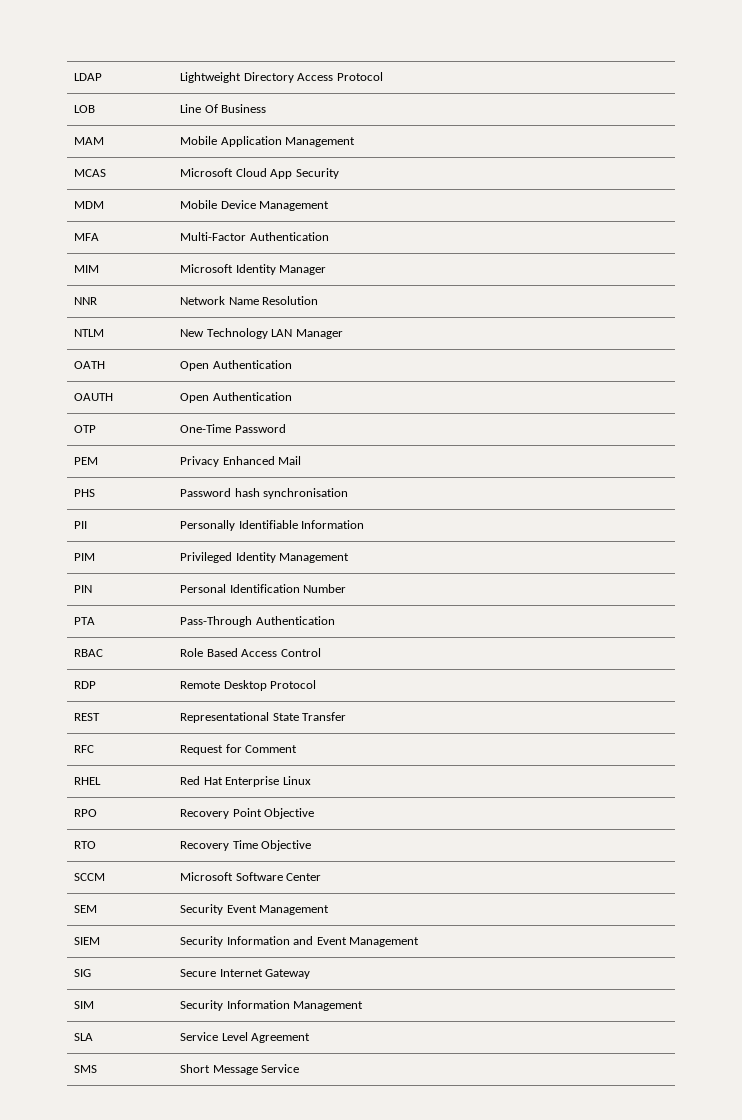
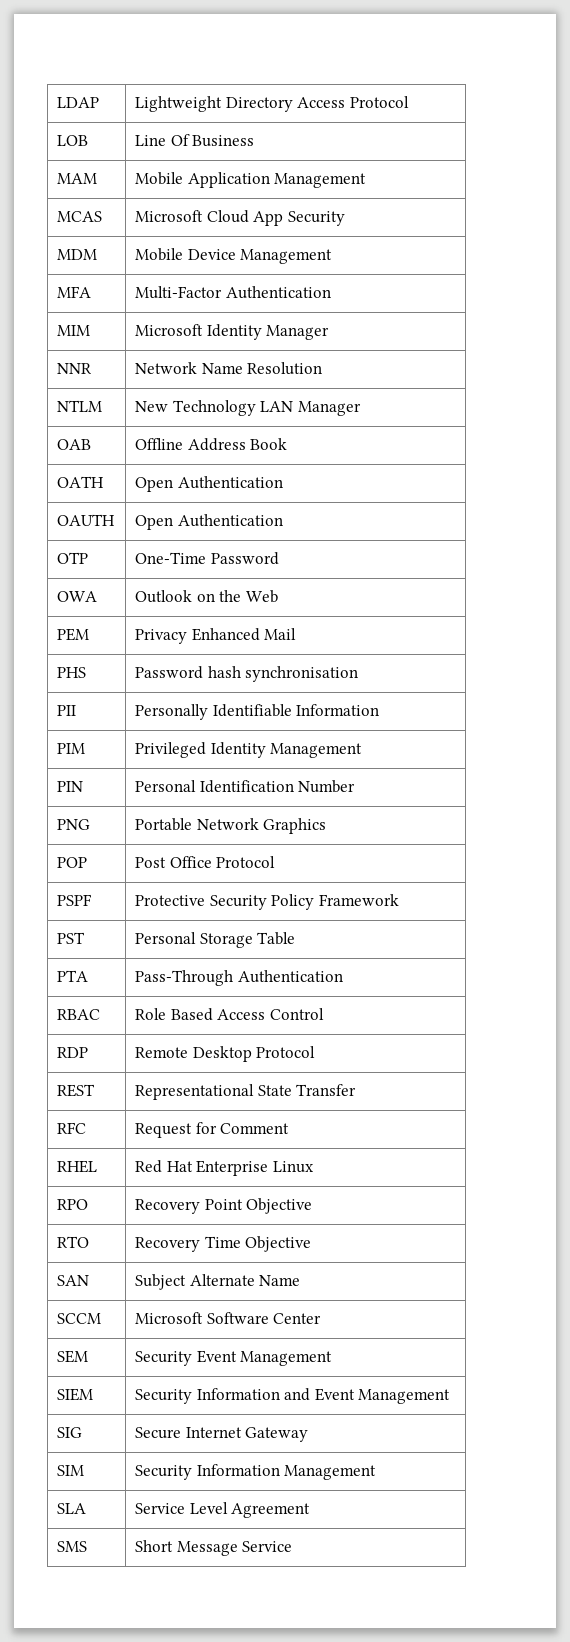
+ OAB | Offline Address Book
+ OWA | Outlook on the Web
+ PNG | Portable Network Graphics
+ POP | Post Office Protocol
+ PSPF | Protective Security Policy Framework
+ PST | Personal Storage Table
+ SAN | Subject Alternate Name

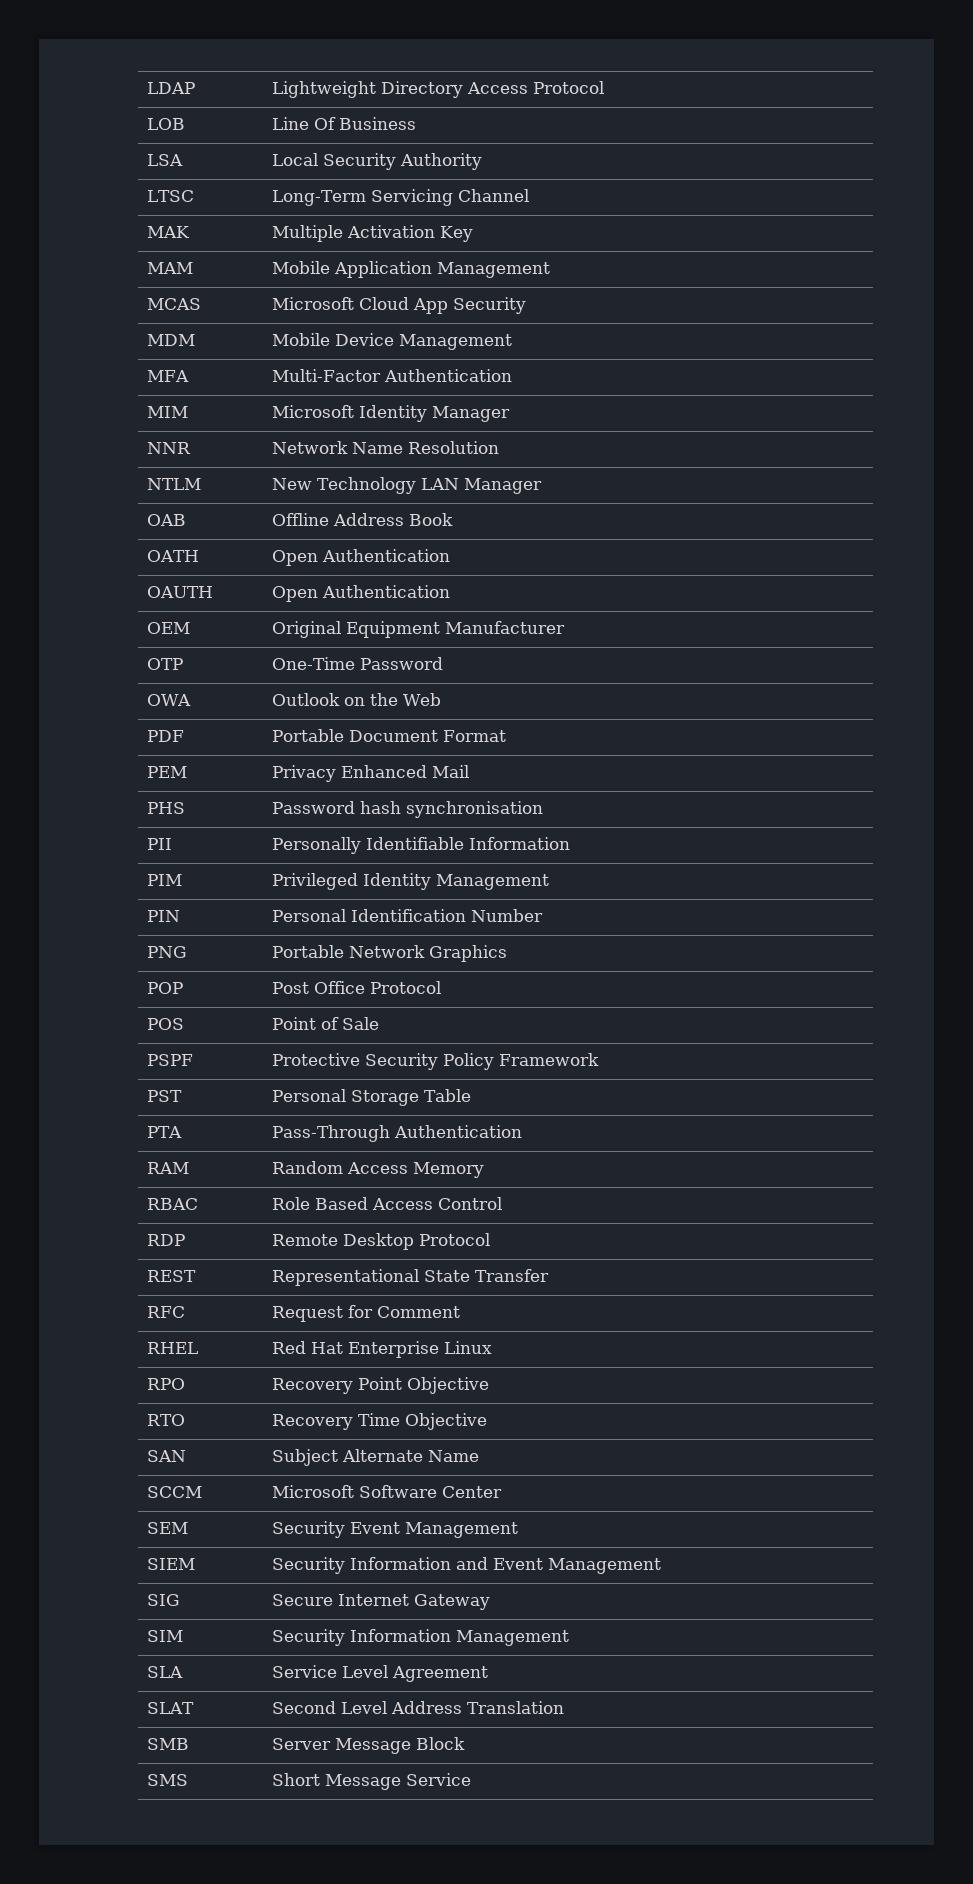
+ LSA | Local Security Authority
+ LTSC | Long-Term Servicing Channel
+ MAK | Multiple Activation Key
+ OEM | Original Equipment Manufacturer
+ PDF | Portable Document Format
+ POS | Point of Sale
+ RAM | Random Access Memory
+ SLAT | Second Level Address Translation
+ SMB | Server Message Block

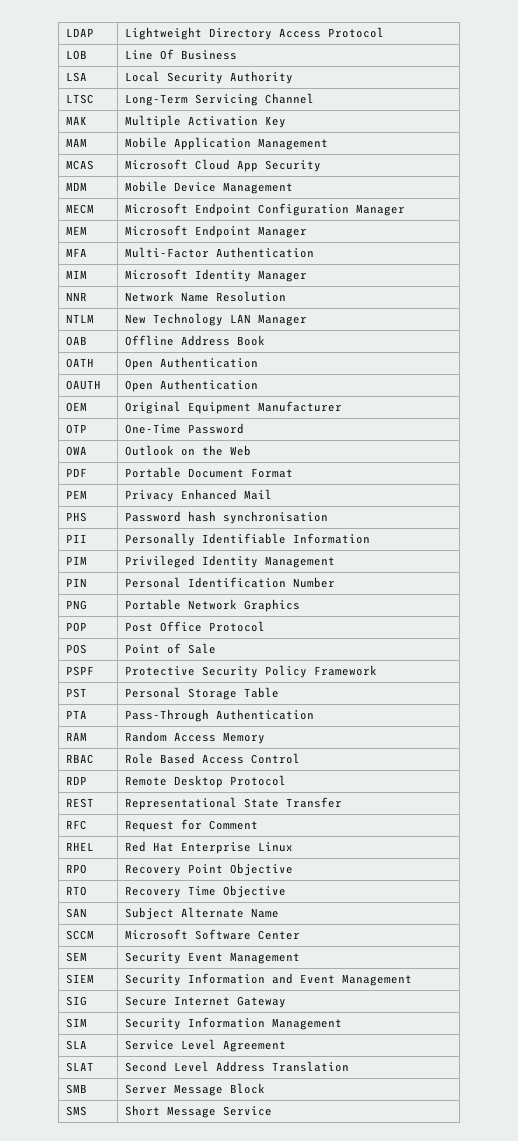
+ MECM | Microsoft Endpoint Configuration Manager
+ MEM | Microsoft Endpoint Manager

